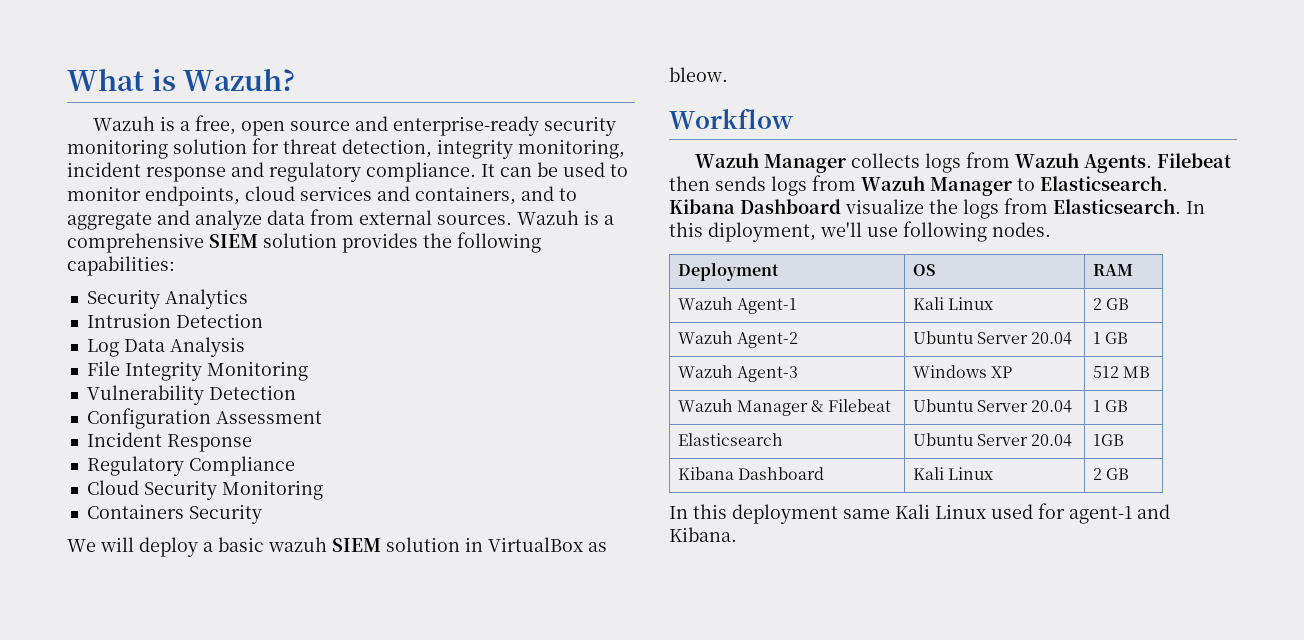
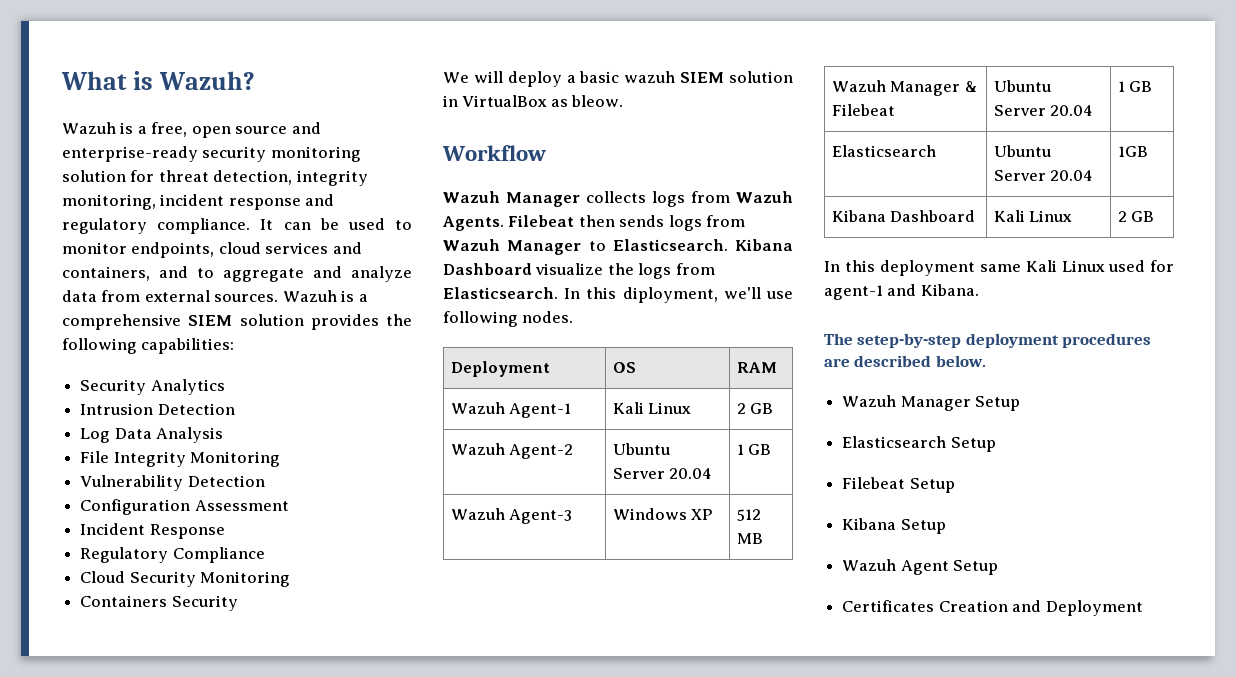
+ The setep-by-step deployment procedures are described below.
+ Wazuh Manager Setup
+ Elasticsearch Setup
+ Filebeat Setup
+ Kibana Setup
+ Wazuh Agent Setup
+ Certificates Creation and Deployment

